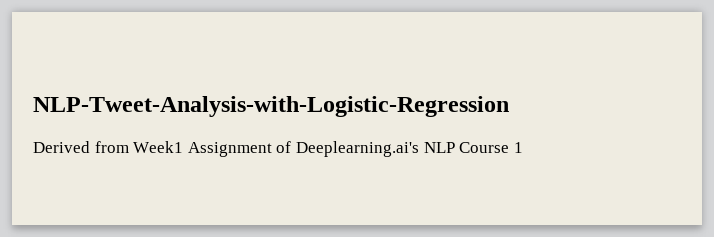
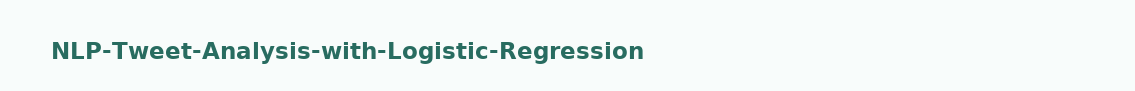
- Derived from Week1 Assignment of Deeplearning.ai's NLP Course 1

